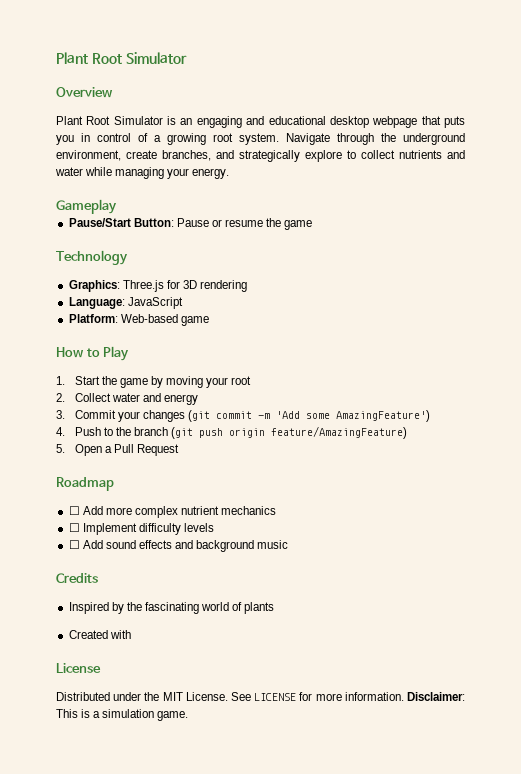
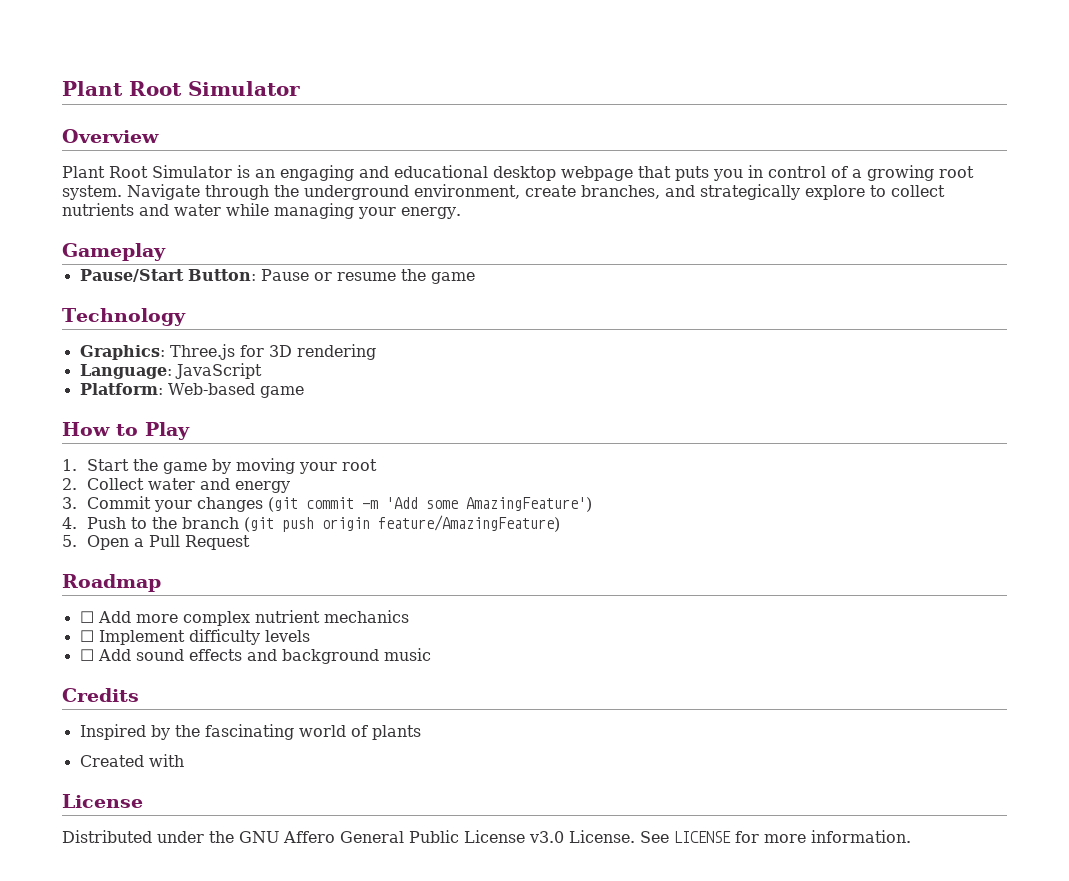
- Distributed under the MIT License.
+ Distributed under the GNU Affero General Public License v3.0 License.
- Disclaimer: This is a simulation game.

